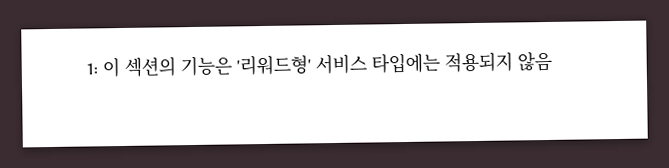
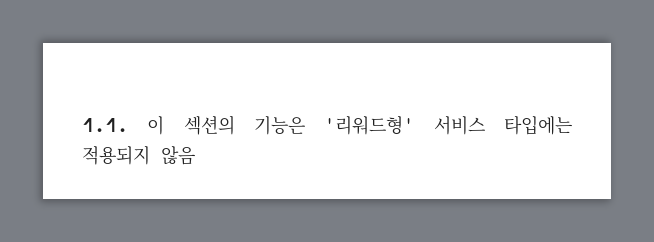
- 1: 이 섹션의 기능은 '리워드형' 서비스 타입에는 적용되지 않음
+ 1.1. 이 섹션의 기능은 '리워드형' 서비스 타입에는 적용되지 않음

